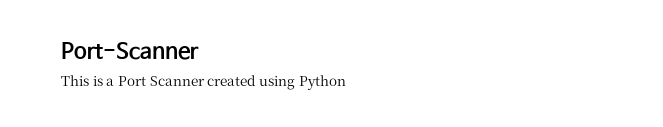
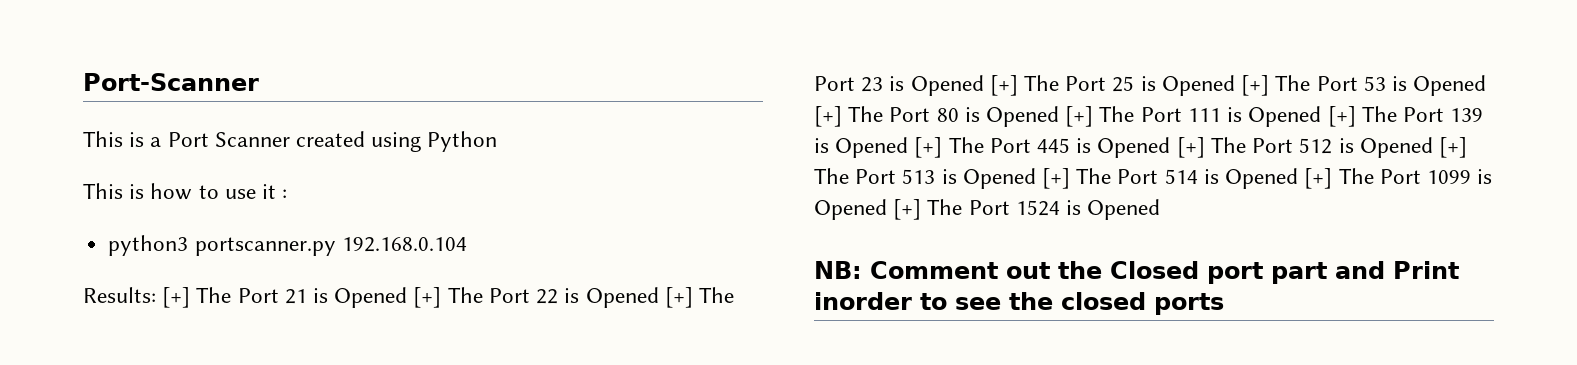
+ This is how to use it :
+ python3 portscanner.py 192.168.0.104
+ Results: [+] The Port 21 is Opened [+] The Port 22 is Opened [+] The Port 23 is Opened [+] The Port 25 is Opened [+] The Port 53 is Opened [+] The Port 80 is Opened [+] The Port 111 is Opened [+] The Port 139 is Opened [+] The Port 445 is Opened [+] The Port 512 is Opened [+] The Port 513 is Opened [+] The Port 514 is Opened [+] The Port 1099 is Opened [+] The Port 1524 is Opened
+ NB: Comment out the Closed port part and Print inorder to see the closed ports

